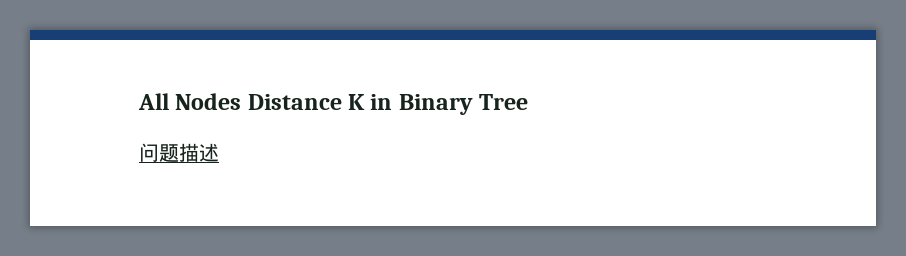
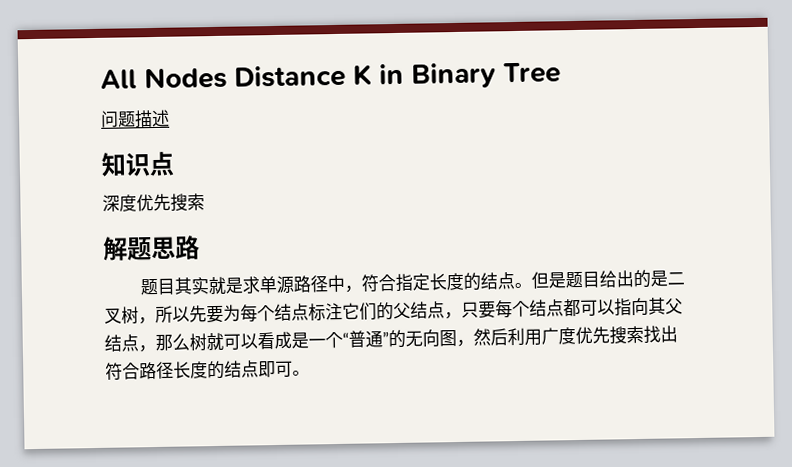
+ 知识点
+ 深度优先搜索
+ 解题思路
+ 题目其实就是求单源路径中，符合指定长度的结点。但是题目给出的是二叉树，所以先要为每个结点标注它们的父结点，只要每个结点都可以指向其父结点，那么树就可以看成是一个“普通”的无向图，然后利用广度优先搜索找出符合路径长度的结点即可。

